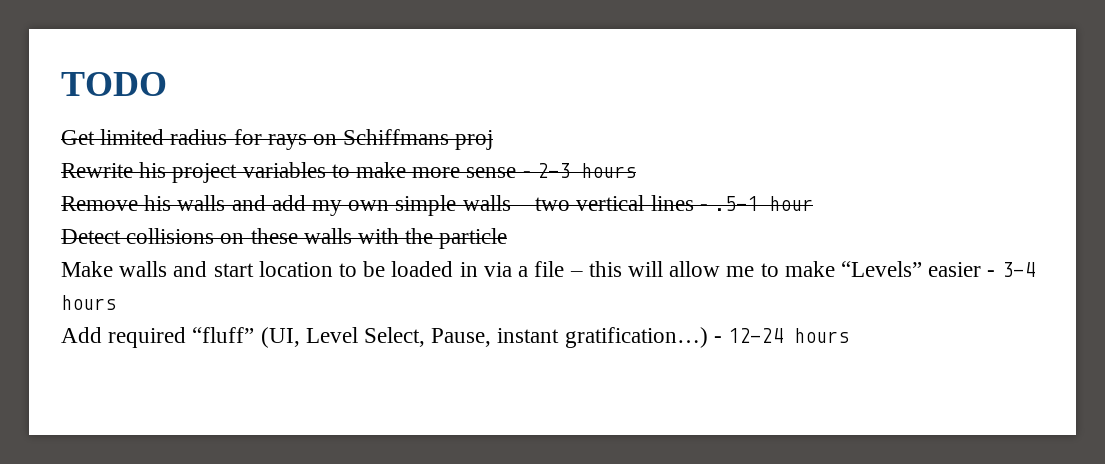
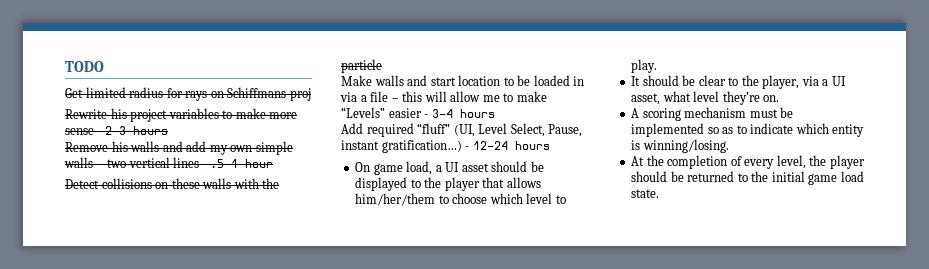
+ On game load, a UI asset should be displayed to the player that allows him/her/them to choose which level to play.
+ It should be clear to the player, via a UI asset, what level they’re on.
+ A scoring mechanism must be implemented so as to indicate which entity is winning/losing.
+ At the completion of every level, the player should be returned to the initial game load state.

